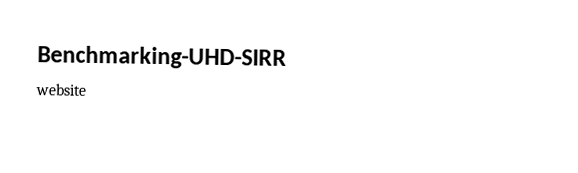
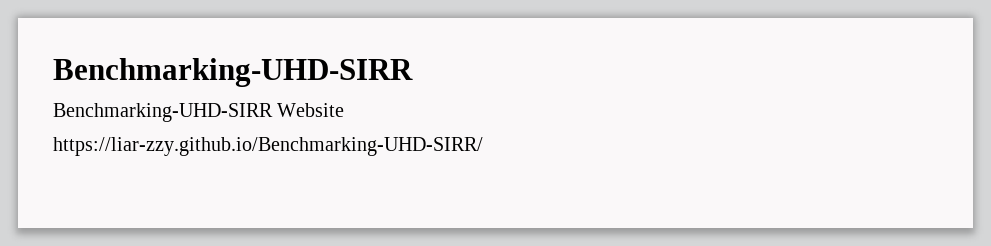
- website
+ Benchmarking-UHD-SIRR Website
+ https://liar-zzy.github.io/Benchmarking-UHD-SIRR/

